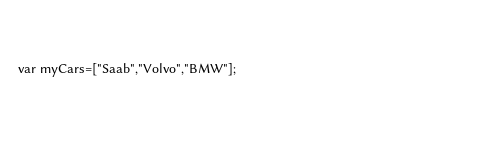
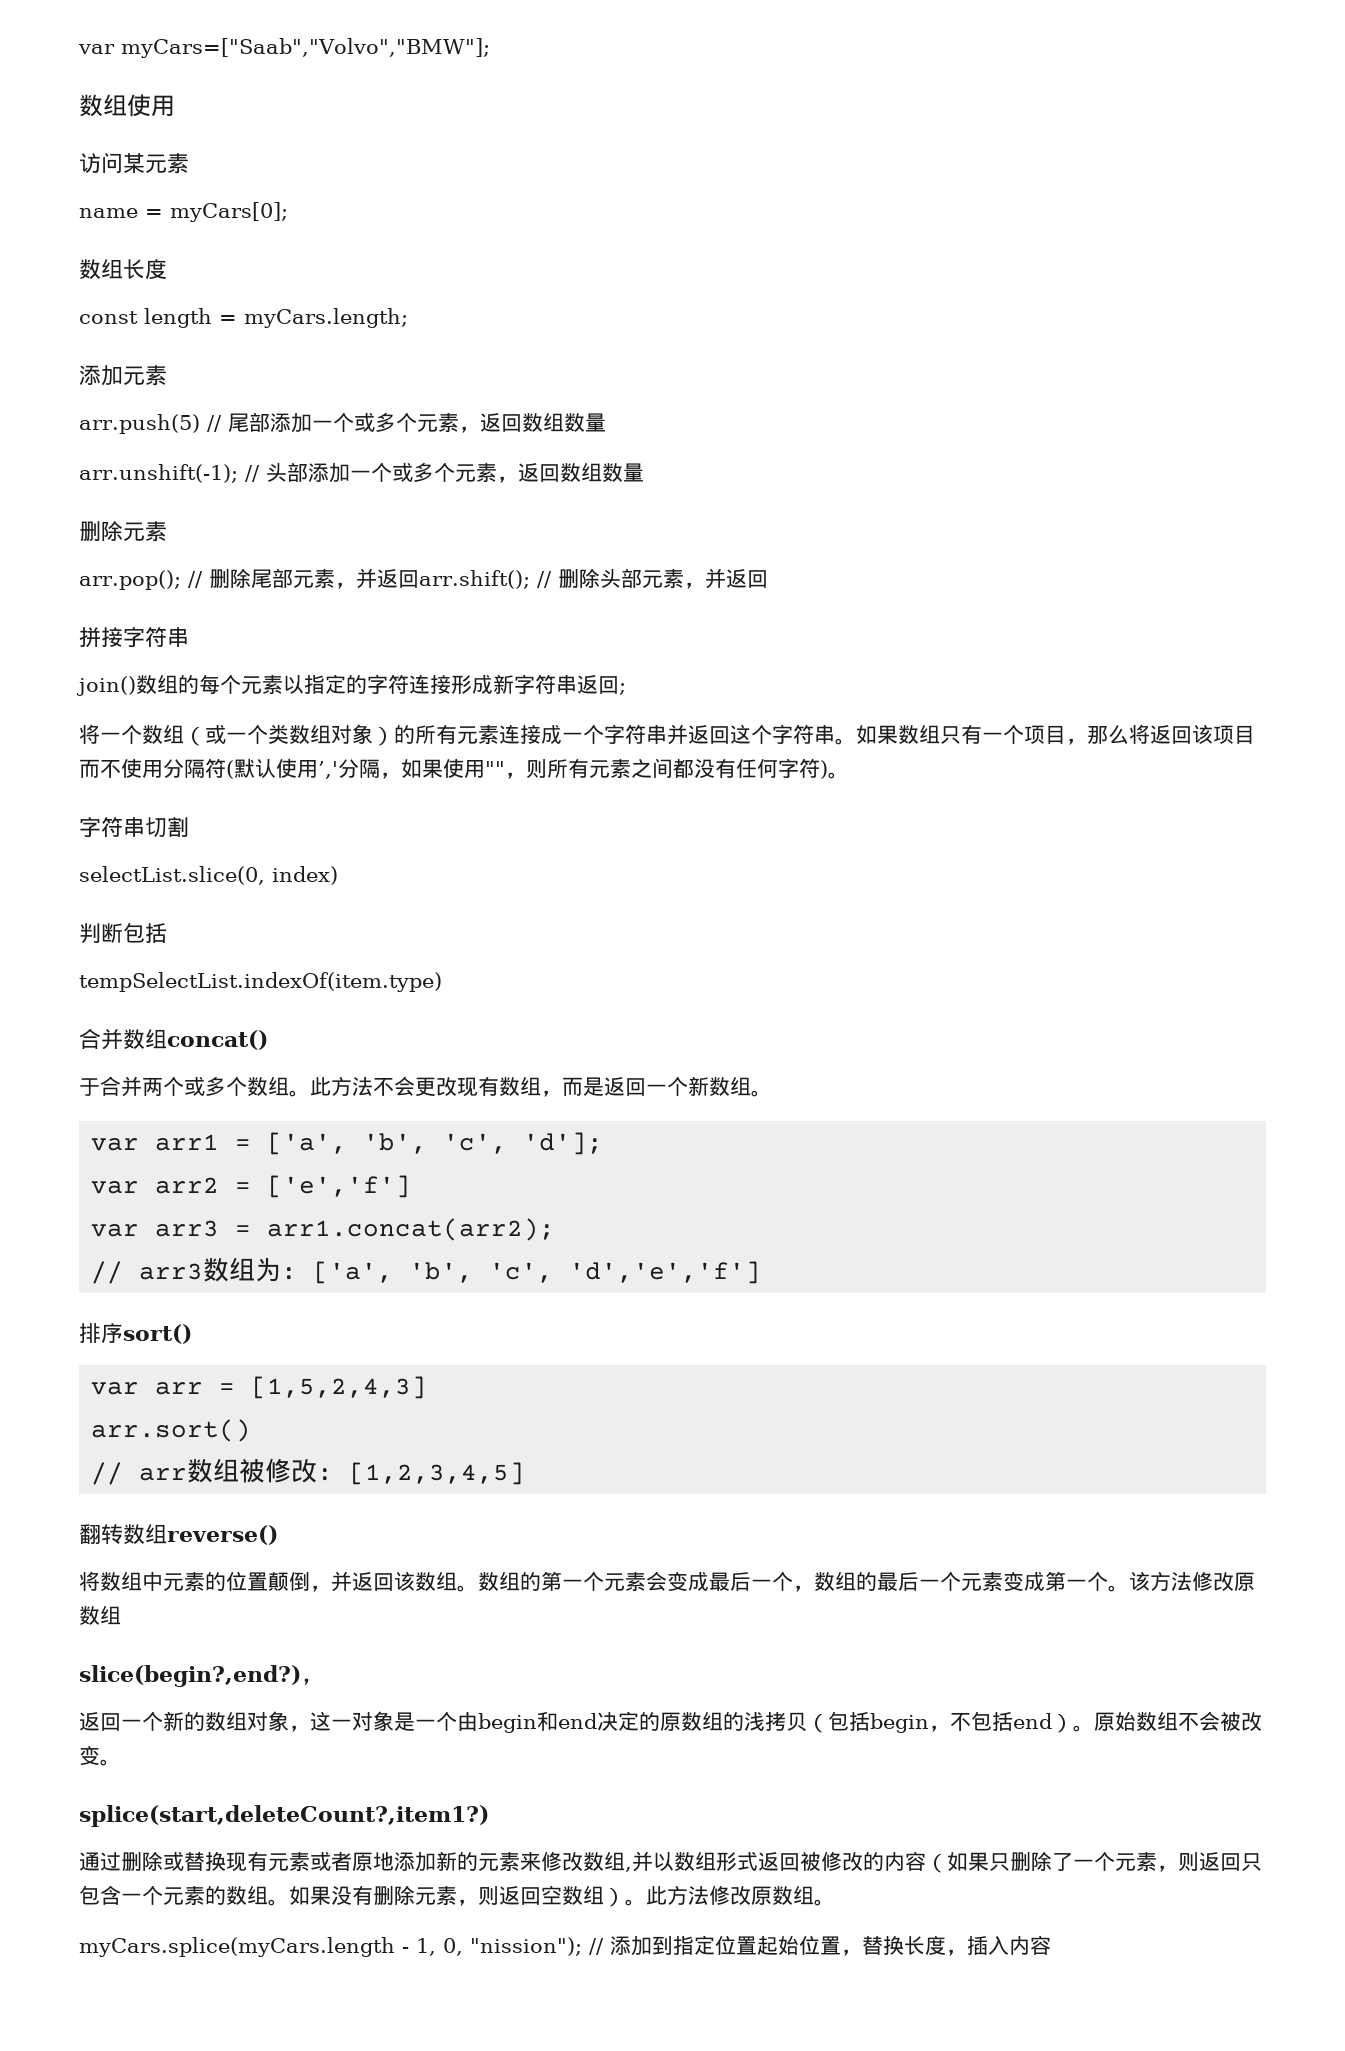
+ 数组使用
+ 访问某元素
+ name = myCars[0];
+ 数组长度
+ const length = myCars.length;
+ 添加元素
+ arr.push(5) // 尾部添加一个或多个元素，返回数组数量
+ arr.unshift(-1); // 头部添加一个或多个元素，返回数组数量
+ 删除元素
+ arr.pop(); // 删除尾部元素，并返回arr.shift(); // 删除头部元素，并返回
+ 拼接字符串
+ join()数组的每个元素以指定的字符连接形成新字符串返回;
+ 将一个数组（或一个类数组对象）的所有元素连接成一个字符串并返回这个字符串。如果数组只有一个项目，那么将返回该项目而不使用分隔符(默认使用’,'分隔，如果使用""，则所有元素之间都没有任何字符)。
+ 字符串切割
+ selectList.slice(0, index)
+ 判断包括
+ tempSelectList.indexOf(item.type)
+ 合并数组concat()
+ 于合并两个或多个数组。此方法不会更改现有数组，而是返回一个新数组。
+ var arr1 = ['a', 'b', 'c', 'd'];
+ var arr2 = ['e','f']
+ var arr3 = arr1.concat(arr2);
+ // arr3数组为: ['a', 'b', 'c', 'd','e','f']
+ 排序sort()
+ var arr = [1,5,2,4,3]
+ arr.sort()
+ // arr数组被修改: [1,2,3,4,5]
+ 翻转数组reverse()
+ 将数组中元素的位置颠倒，并返回该数组。数组的第一个元素会变成最后一个，数组的最后一个元素变成第一个。该方法修改原数组
+ slice(begin?,end?)，
+ 返回一个新的数组对象，这一对象是一个由begin和end决定的原数组的浅拷贝（包括begin，不包括end）。原始数组不会被改变。
+ splice(start,deleteCount?,item1?)
+ 通过删除或替换现有元素或者原地添加新的元素来修改数组,并以数组形式返回被修改的内容（如果只删除了一个元素，则返回只包含一个元素的数组。如果没有删除元素，则返回空数组）。此方法修改原数组。
+ myCars.splice(myCars.length - 1, 0, "nission"); // 添加到指定位置起始位置，替换长度，插入内容

